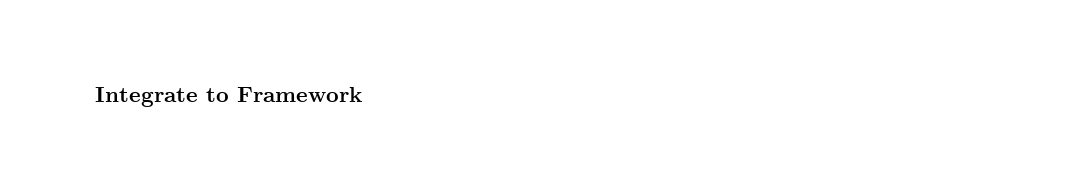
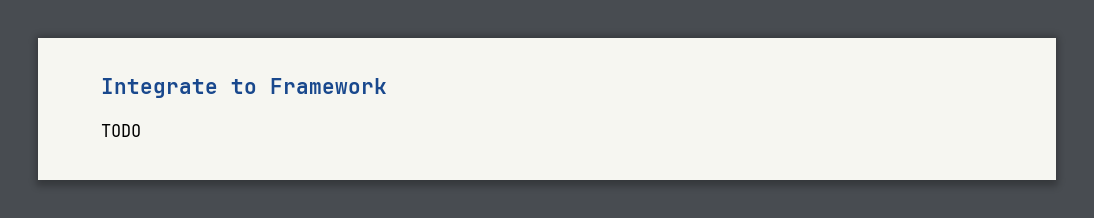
+ TODO

